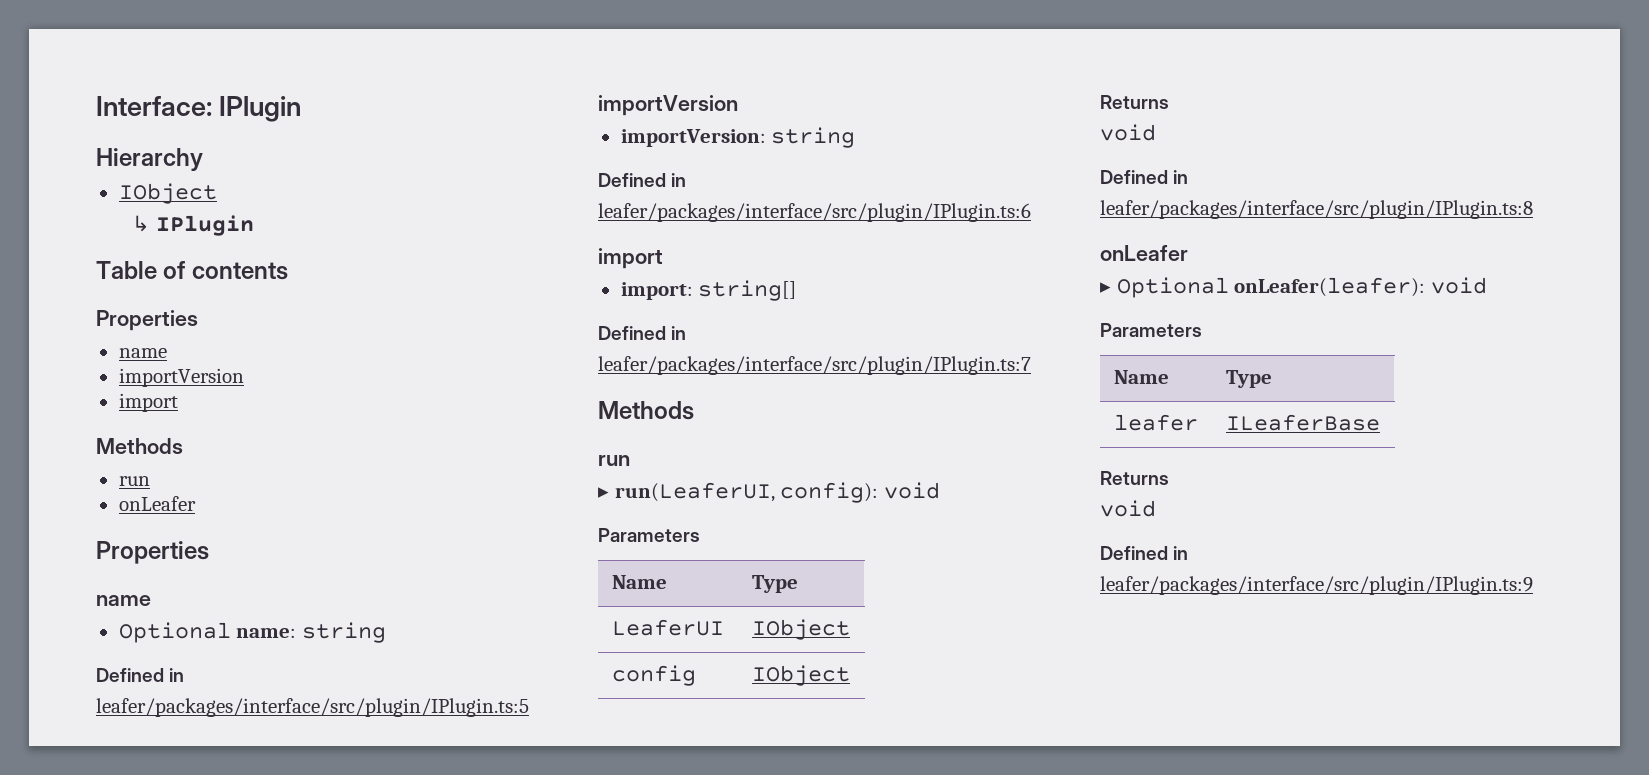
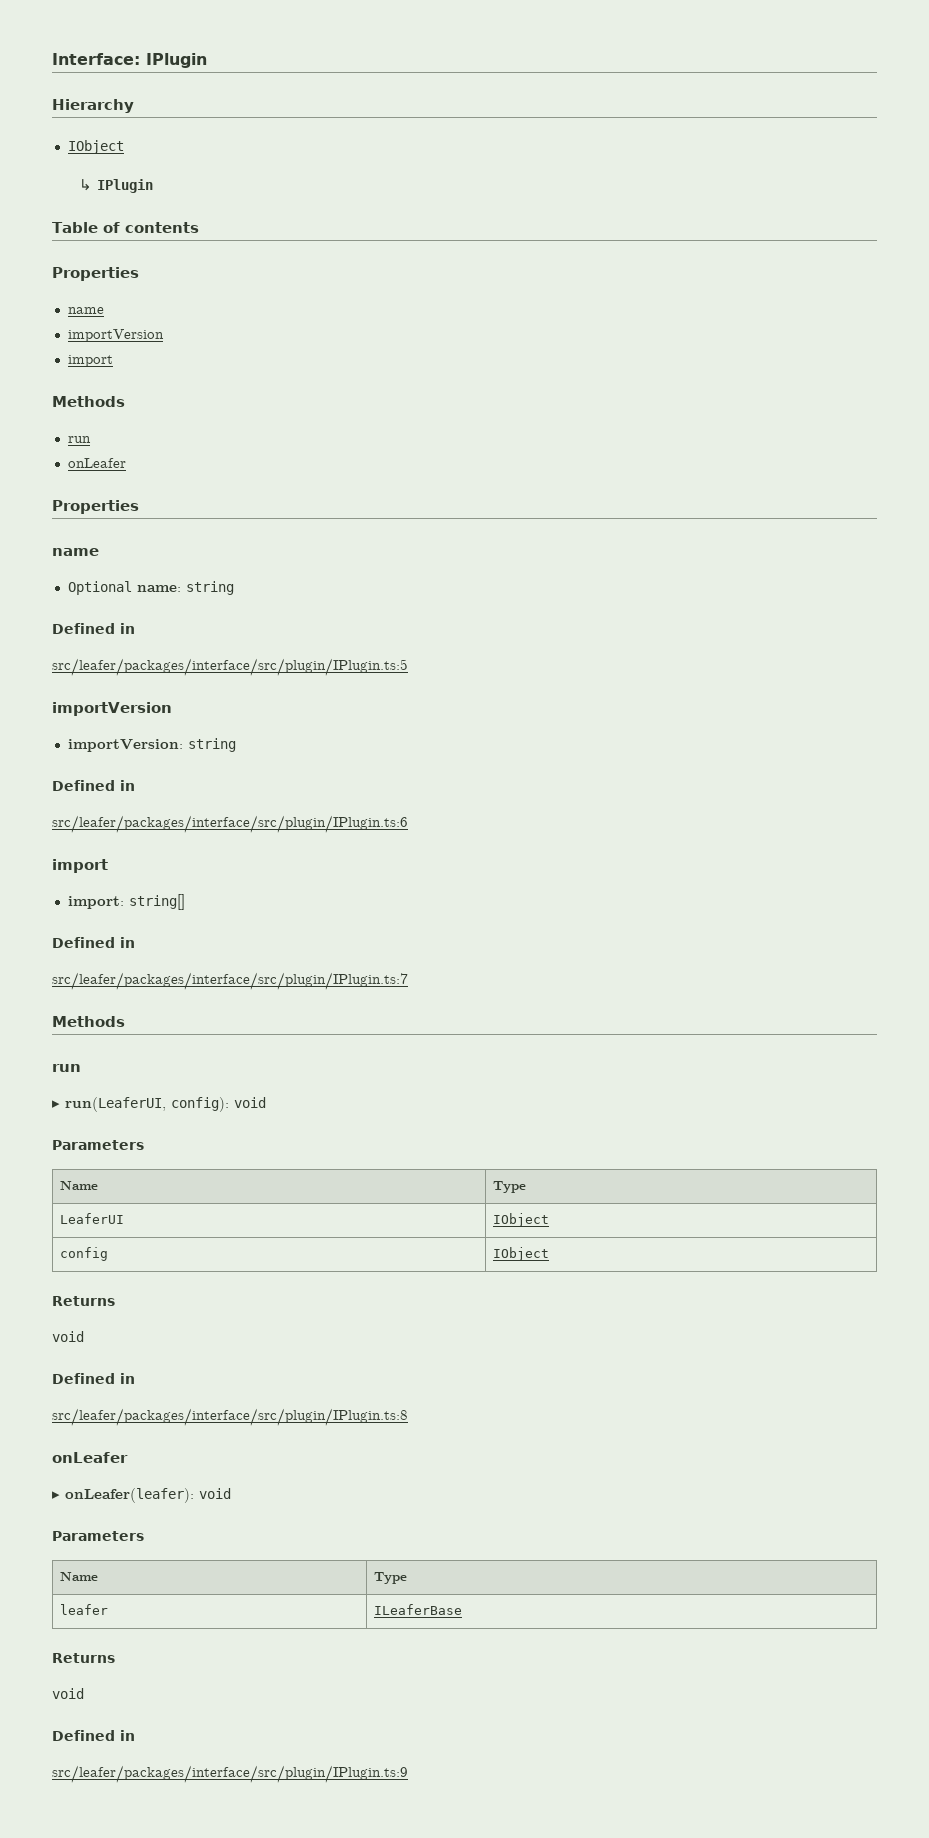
- leafer/packages/interface/src/plugin/IPlugin.ts:5
+ src/leafer/packages/interface/src/plugin/IPlugin.ts:5
- leafer/packages/interface/src/plugin/IPlugin.ts:6
+ src/leafer/packages/interface/src/plugin/IPlugin.ts:6
- leafer/packages/interface/src/plugin/IPlugin.ts:7
+ src/leafer/packages/interface/src/plugin/IPlugin.ts:7
- leafer/packages/interface/src/plugin/IPlugin.ts:8
+ src/leafer/packages/interface/src/plugin/IPlugin.ts:8
- ▸ Optional onLeafer(leafer): void
+ ▸ onLeafer(leafer): void
- leafer/packages/interface/src/plugin/IPlugin.ts:9
+ src/leafer/packages/interface/src/plugin/IPlugin.ts:9

